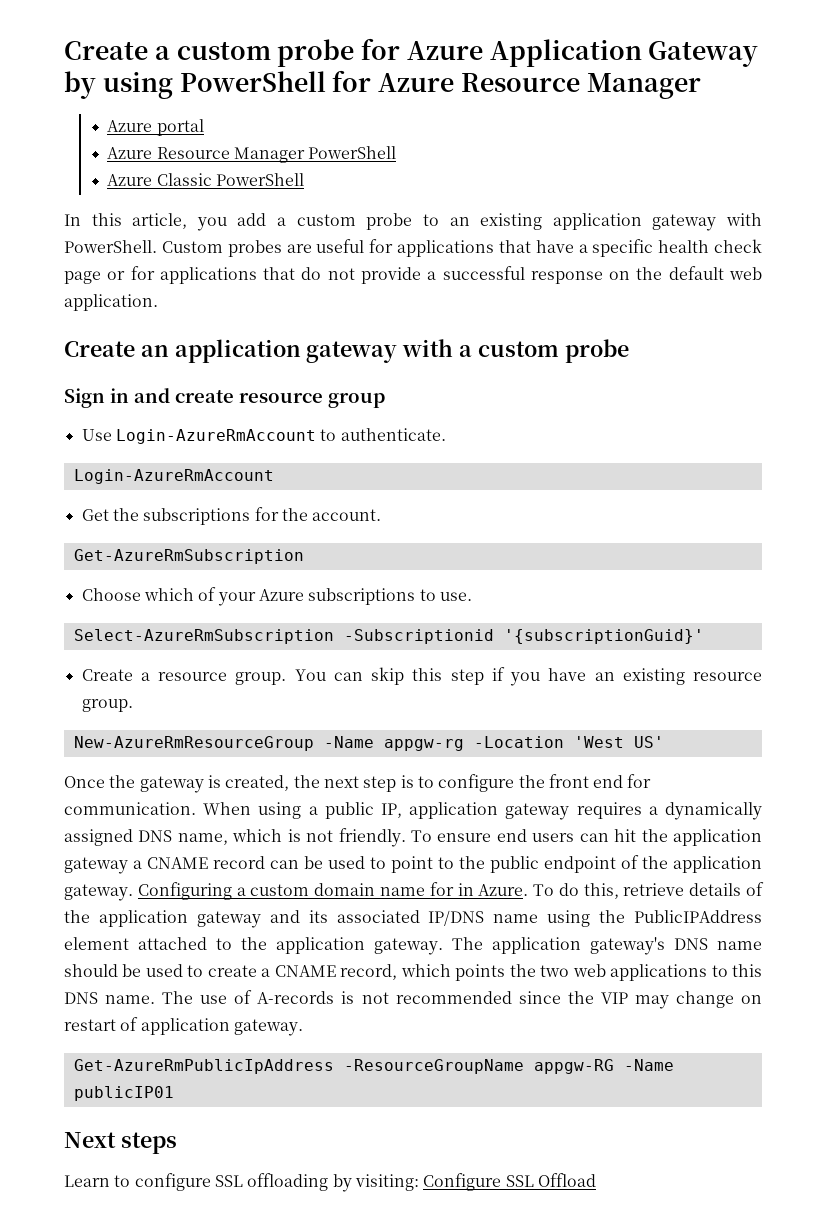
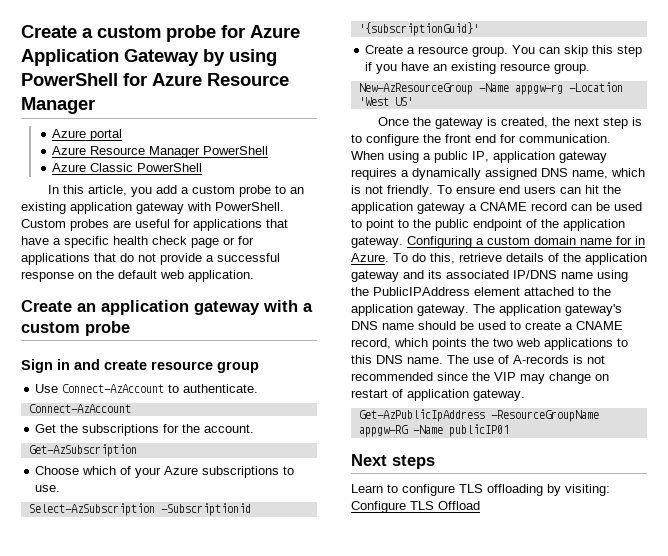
- Use Login-AzureRmAccount to authenticate.
- Login-AzureRmAccount
+ Use Connect-AzAccount to authenticate.
+ Connect-AzAccount
- Get-AzureRmSubscription
+ Get-AzSubscription
- Select-AzureRmSubscription -Subscriptionid '{subscriptionGuid}'
+ Select-AzSubscription -Subscriptionid '{subscriptionGuid}'
- New-AzureRmResourceGroup -Name appgw-rg -Location 'West US'
+ New-AzResourceGroup -Name appgw-rg -Location 'West US'
- Get-AzureRmPublicIpAddress -ResourceGroupName appgw-RG -Name publicIP01
+ Get-AzPublicIpAddress -ResourceGroupName appgw-RG -Name publicIP01
- Learn to configure SSL offloading by visiting: Configure SSL Offload
+ Learn to configure TLS offloading by visiting: Configure TLS Offload

